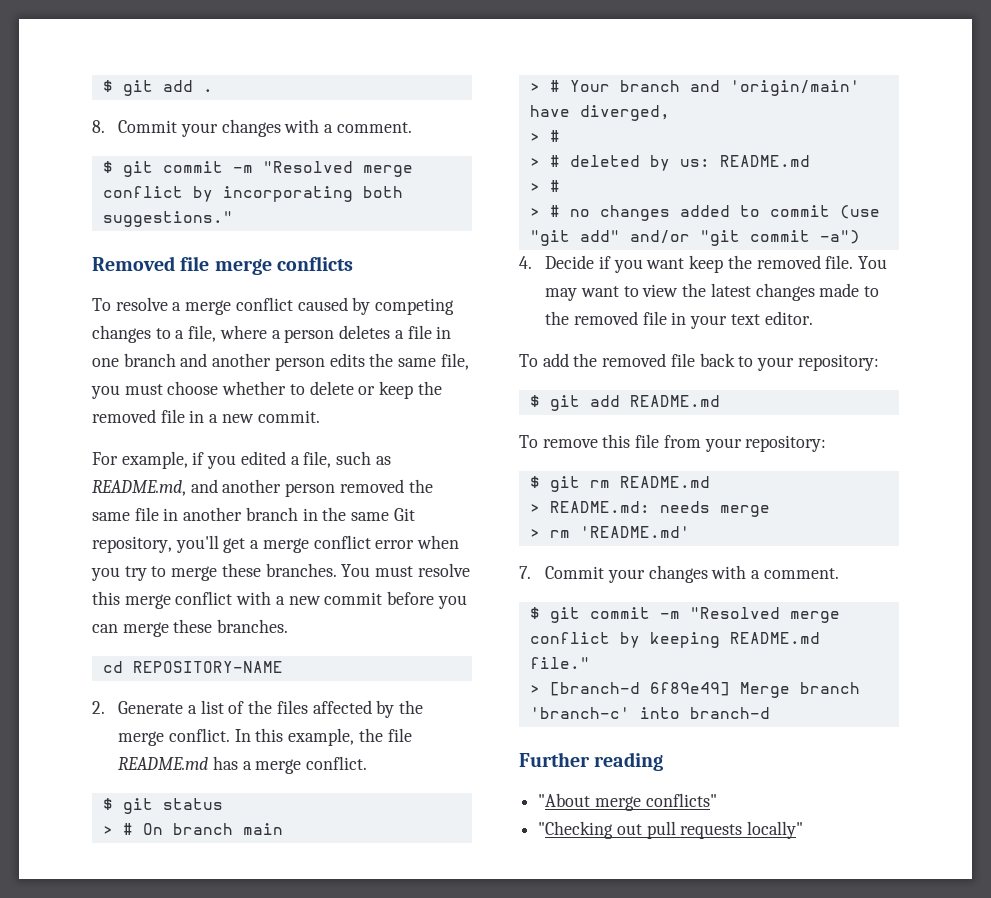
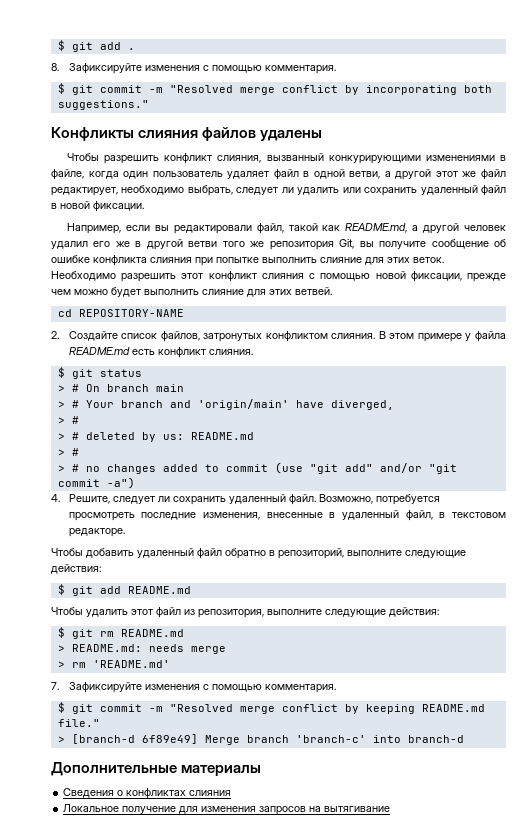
- 8. Commit your changes with a comment.
+ 8. Зафиксируйте изменения с помощью комментария.
- Removed file merge conflicts
- To resolve a merge conflict caused by competing changes to a file, where a person deletes a file in one branch and another person edits the same file, you must choose whether to delete or keep the removed file in a new commit.
- For example, if you edited a file, such as README.md, and another person removed the same file in another branch in the same Git repository, you'll get a merge conflict error when you try to merge these branches. You must resolve this merge conflict with a new commit before you can merge these branches.
+ Конфликты слияния файлов удалены
+ Чтобы разрешить конфликт слияния, вызванный конкурирующими изменениями в файле, когда один пользователь удаляет файл в одной ветви, а другой этот же файл редактирует, необходимо выбрать, следует ли удалить или сохранить удаленный файл в новой фиксации.
+ Например, если вы редактировали файл, такой как README.md, а другой человек удалил его же в другой ветви того же репозитория Git, вы получите сообщение об ошибке конфликта слияния при попытке выполнить слияние для этих веток. Необходимо разрешить этот конфликт слияния с помощью новой фиксации, прежде чем можно будет выполнить слияние для этих ветвей.
  cd REPOSITORY-NAME
- 2. Generate a list of the files affected by the merge conflict. In this example, the file README.md has a merge conflict.
+ 2. Создайте список файлов, затронутых конфликтом слияния. В этом примере у файла README.md есть конфликт слияния.
- 4. Decide if you want keep the removed file. You may want to view the latest changes made to the removed file in your text editor.
- To add the removed file back to your repository:
+ 4. Решите, следует ли сохранить удаленный файл. Возможно, потребуется просмотреть последние изменения, внесенные в удаленный файл, в текстовом редакторе.
+ Чтобы добавить удаленный файл обратно в репозиторий, выполните следующие действия:
  $ git add README.md
- To remove this file from your repository:
+ Чтобы удалить этот файл из репозитория, выполните следующие действия:
- 7. Commit your changes with a comment.
+ 7. Зафиксируйте изменения с помощью комментария.
- Further reading
- "About merge conflicts"
- "Checking out pull requests locally"
+ Дополнительные материалы
+ Сведения о конфликтах слияния
+ Локальное получение для изменения запросов на вытягивание

